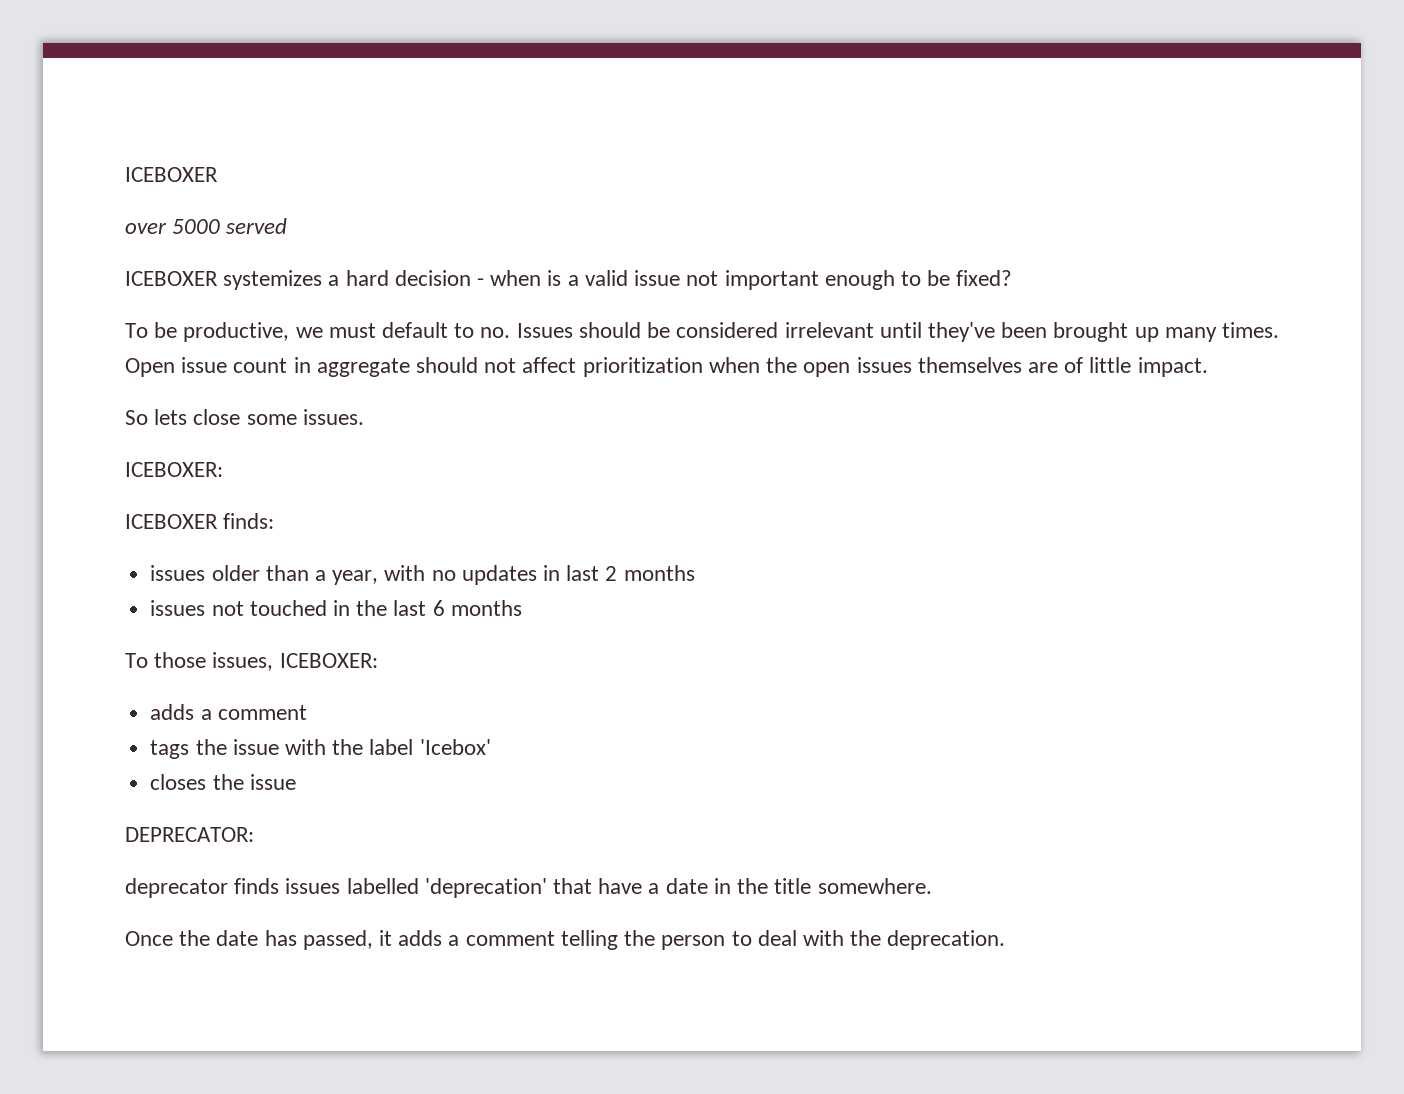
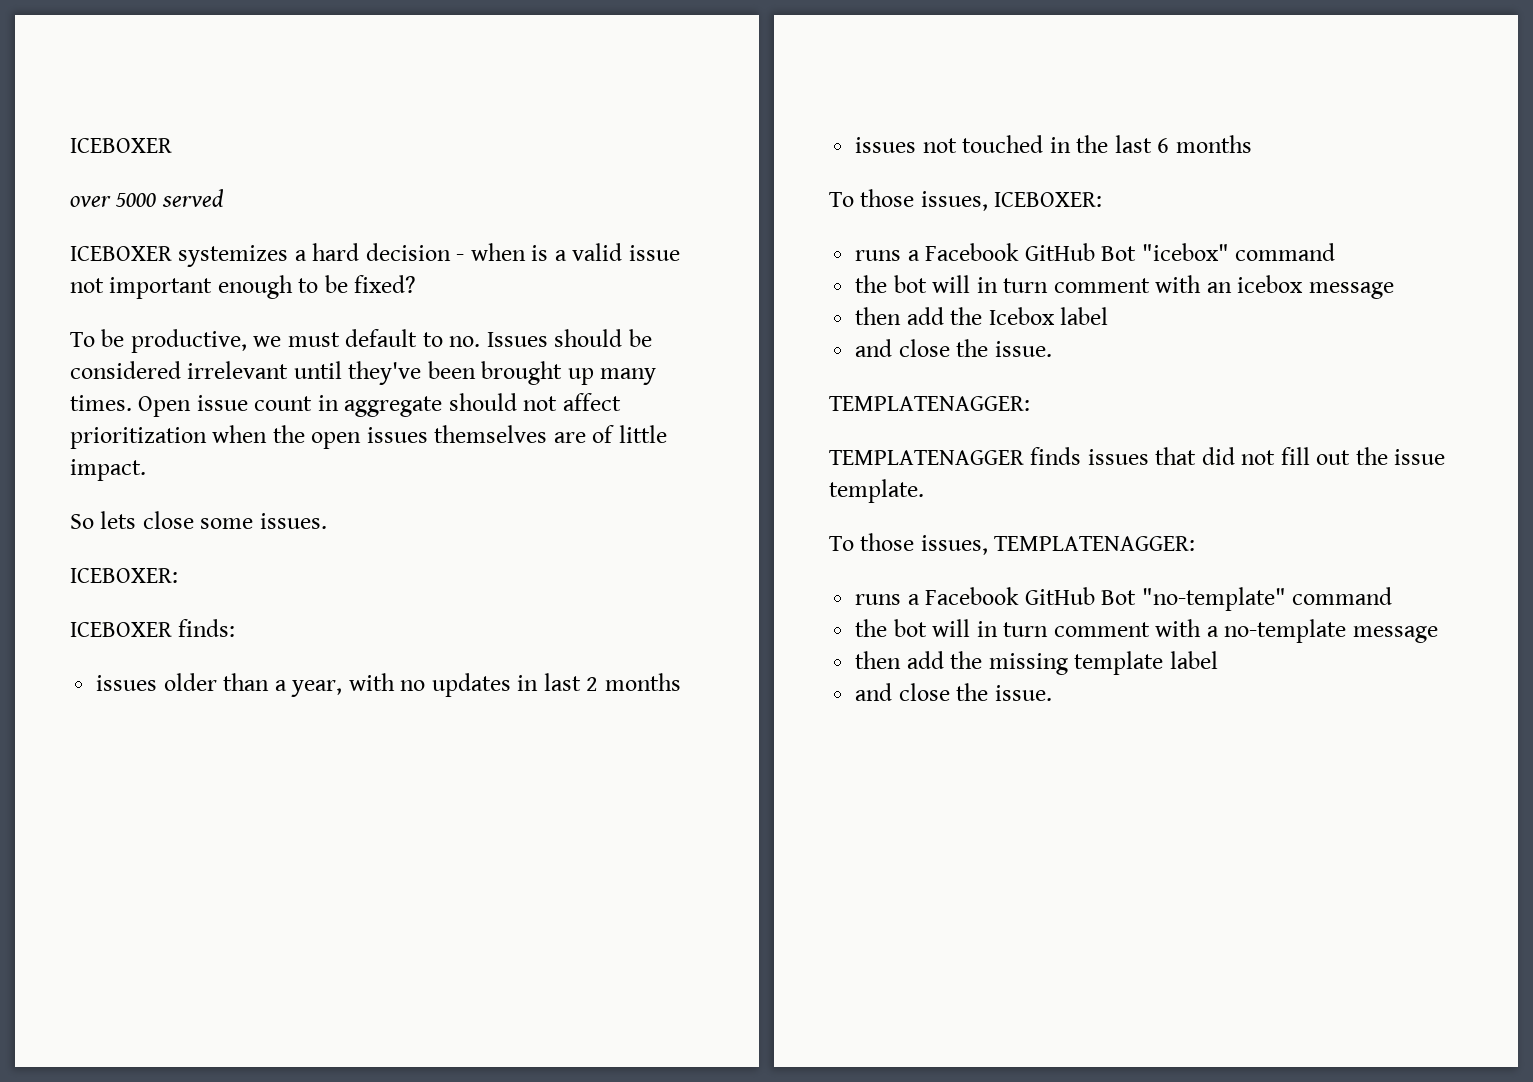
  To those issues, ICEBOXER:
- adds a comment
- tags the issue with the label 'Icebox'
- closes the issue
- DEPRECATOR:
- deprecator finds issues labelled 'deprecation' that have a date in the title somewhere.
- Once the date has passed, it adds a comment telling the person to deal with the deprecation.
+ runs a Facebook GitHub Bot "icebox" command
+ the bot will in turn comment with an icebox message
+ then add the Icebox label
+ and close the issue.
+ TEMPLATENAGGER:
+ TEMPLATENAGGER finds issues that did not fill out the issue template.
+ To those issues, TEMPLATENAGGER:
+ runs a Facebook GitHub Bot "no-template" command
+ the bot will in turn comment with a no-template message
+ then add the missing template label
+ and close the issue.

